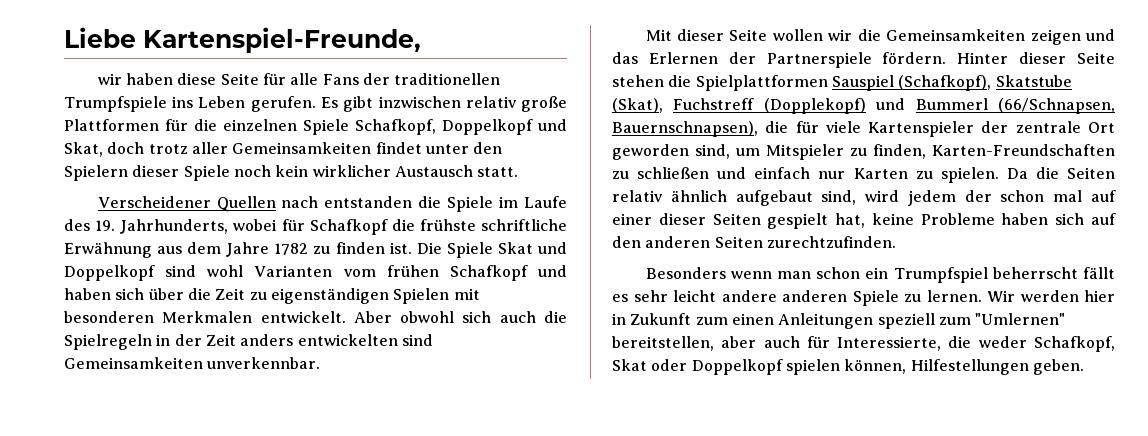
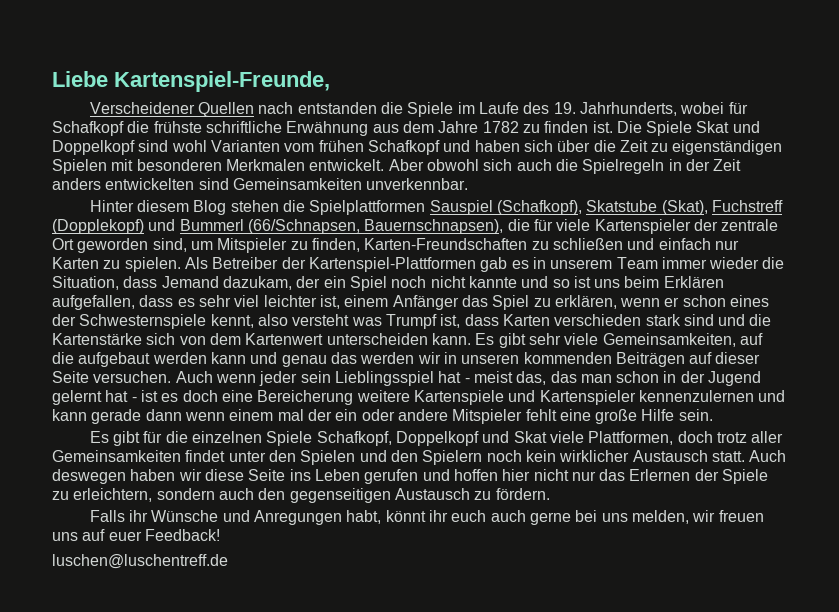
- wir haben diese Seite für alle Fans der traditionellen Trumpfspiele ins Leben gerufen. Es gibt inzwischen relativ große Plattformen für die einzelnen Spiele Schafkopf, Doppelkopf und Skat, doch trotz aller Gemeinsamkeiten findet unter den Spielern dieser Spiele noch kein wirklicher Austausch statt.
- Mit dieser Seite wollen wir die Gemeinsamkeiten zeigen und das Erlernen der Partnerspiele fördern. Hinter dieser Seite stehen die Spielplattformen Sauspiel (Schafkopf), Skatstube (Skat), Fuchstreff (Dopplekopf) und Bummerl (66/Schnapsen, Bauernschnapsen), die für viele Kartenspieler der zentrale Ort geworden sind, um Mitspieler zu finden, Karten-Freundschaften zu schließen und einfach nur Karten zu spielen.
+ Hinter diesem Blog stehen die Spielplattformen Sauspiel (Schafkopf), Skatstube (Skat), Fuchstreff (Dopplekopf) und Bummerl (66/Schnapsen, Bauernschnapsen), die für viele Kartenspieler der zentrale Ort geworden sind, um Mitspieler zu finden, Karten-Freundschaften zu schließen und einfach nur Karten zu spielen.
- Da die Seiten relativ ähnlich aufgebaut sind, wird jedem der schon mal auf einer dieser Seiten gespielt hat, keine Probleme haben sich auf den anderen Seiten zurechtzufinden.
- Besonders wenn man schon ein Trumpfspiel beherrscht fällt es sehr leicht andere anderen Spiele zu lernen. Wir werden hier in Zukunft zum einen Anleitungen speziell zum "Umlernen" bereitstellen, aber auch für Interessierte, die weder Schafkopf, Skat oder Doppelkopf spielen können, Hilfestellungen geben.
+ Als Betreiber der Kartenspiel-Plattformen gab es in unserem Team immer wieder die Situation, dass Jemand dazukam, der ein Spiel noch nicht kannte und so ist uns beim Erklären aufgefallen, dass es sehr viel leichter ist, einem Anfänger das Spiel zu erklären, wenn er schon eines der Schwesternspiele kennt, also versteht was Trumpf ist, dass Karten verschieden stark sind und die Kartenstärke sich von dem Kartenwert unterscheiden kann. Es gibt sehr viele Gemeinsamkeiten, auf die aufgebaut werden kann und genau das werden wir in unseren kommenden Beiträgen auf dieser Seite versuchen. Auch wenn jeder sein Lieblingsspiel hat - meist das, das man schon in der Jugend gelernt hat - ist es doch eine Bereicherung weitere Kartenspiele und Kartenspieler kennenzulernen und kann gerade dann wenn einem mal der ein oder andere Mitspieler fehlt eine große Hilfe sein.
+ Es gibt für die einzelnen Spiele Schafkopf, Doppelkopf und Skat viele Plattformen, doch trotz aller Gemeinsamkeiten findet unter den Spielen und den Spielern noch kein wirklicher Austausch statt. Auch deswegen haben wir diese Seite ins Leben gerufen und hoffen hier nicht nur das Erlernen der Spiele zu erleichtern, sondern auch den gegenseitigen Austausch zu fördern.
+ Falls ihr Wünsche und Anregungen habt, könnt ihr euch auch gerne bei uns melden, wir freuen uns auf euer Feedback!
+ luschen@luschentreff.de

